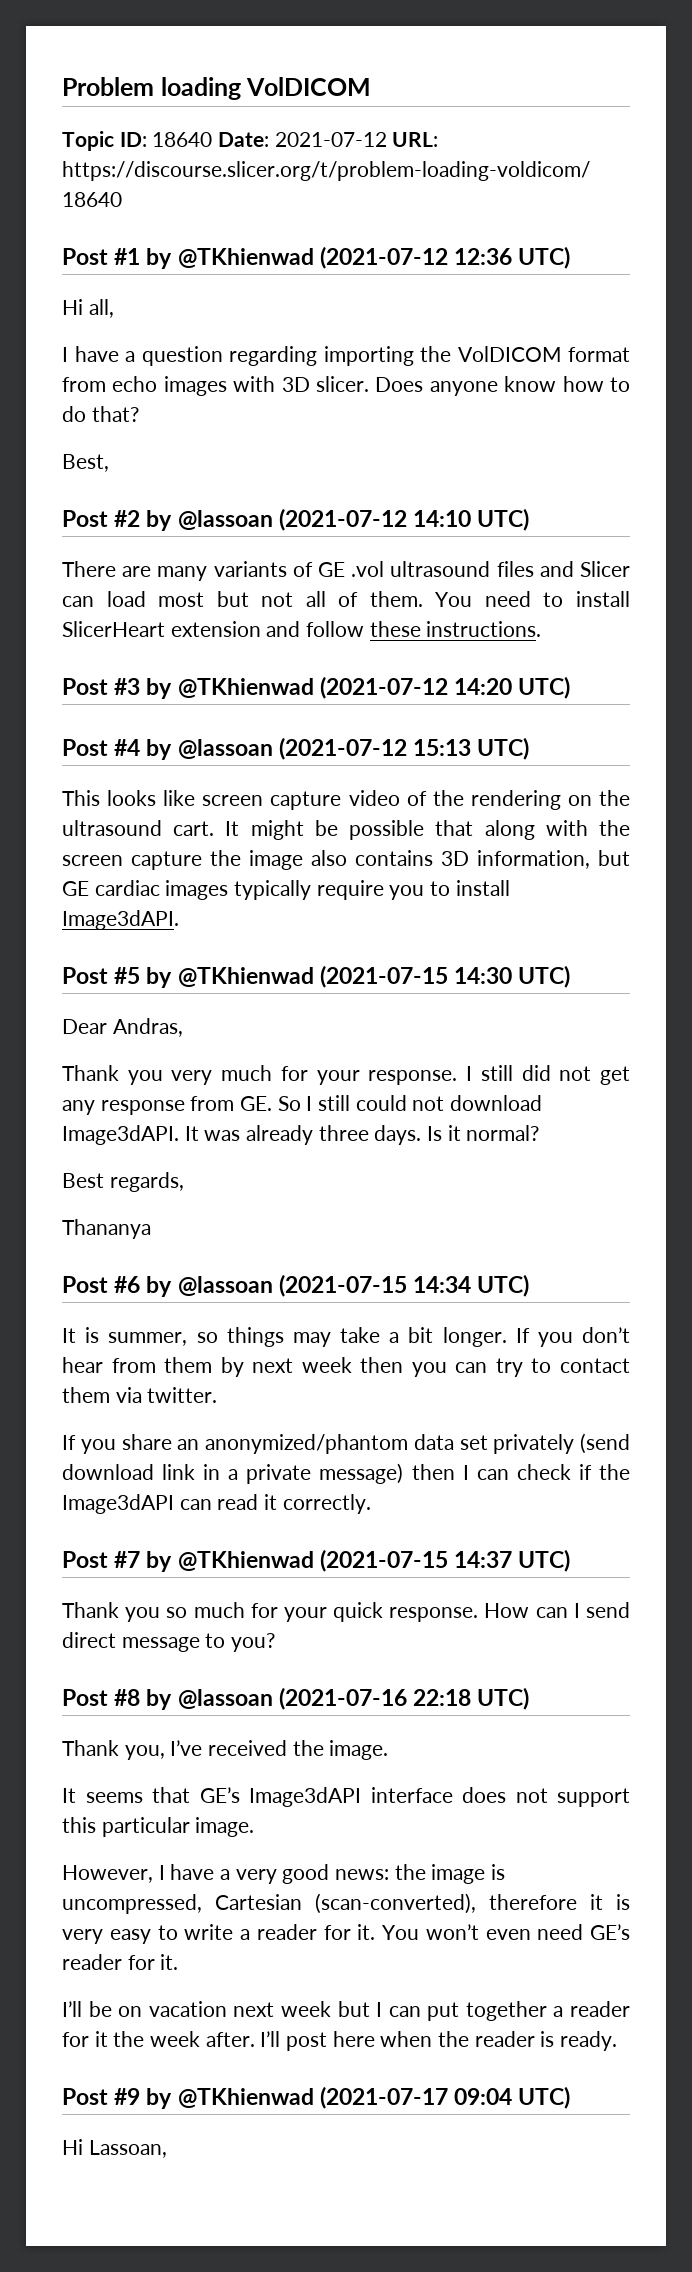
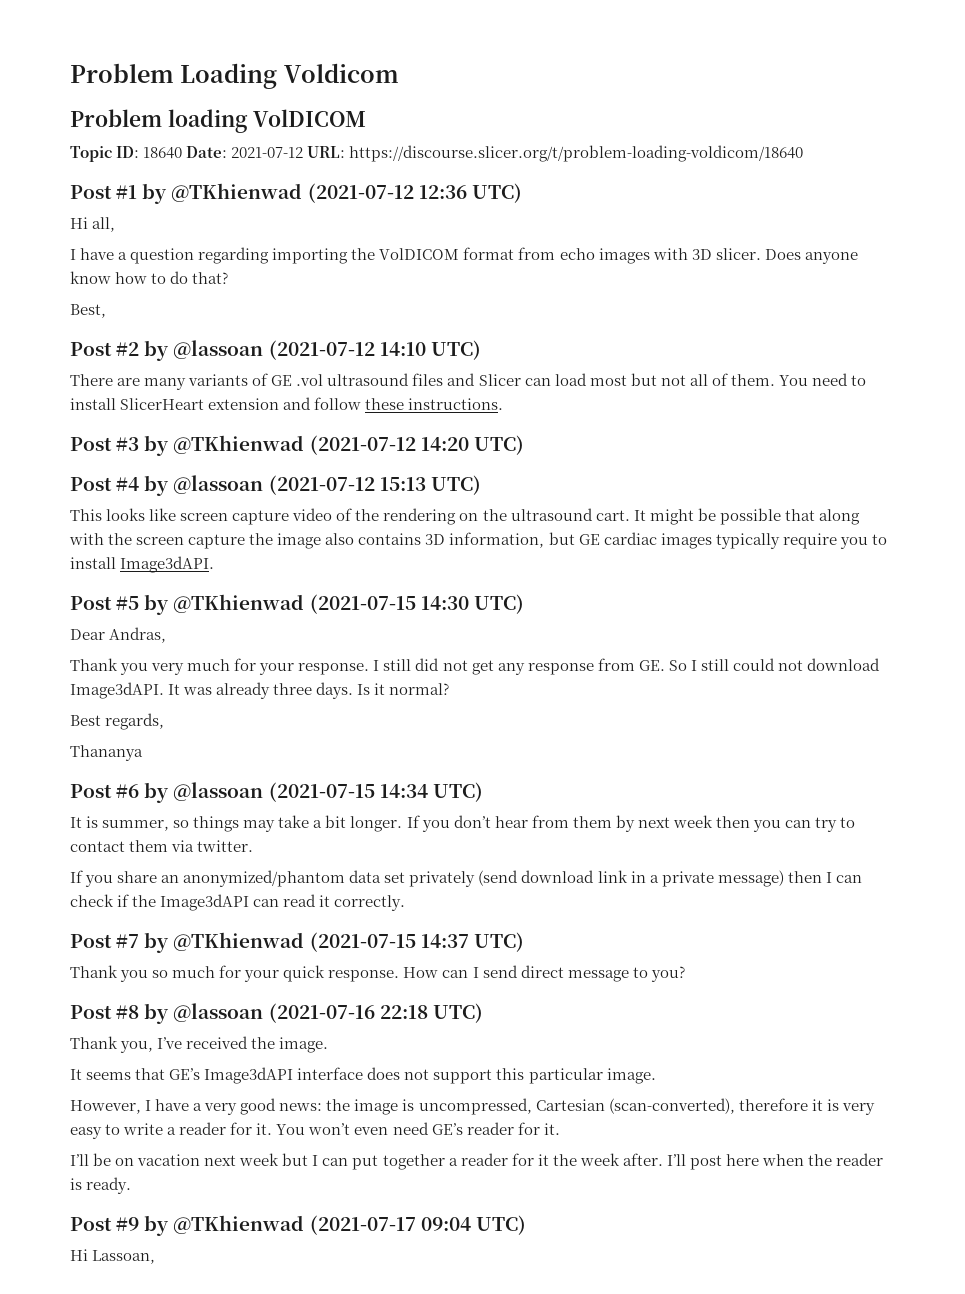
+ Problem Loading Voldicom

